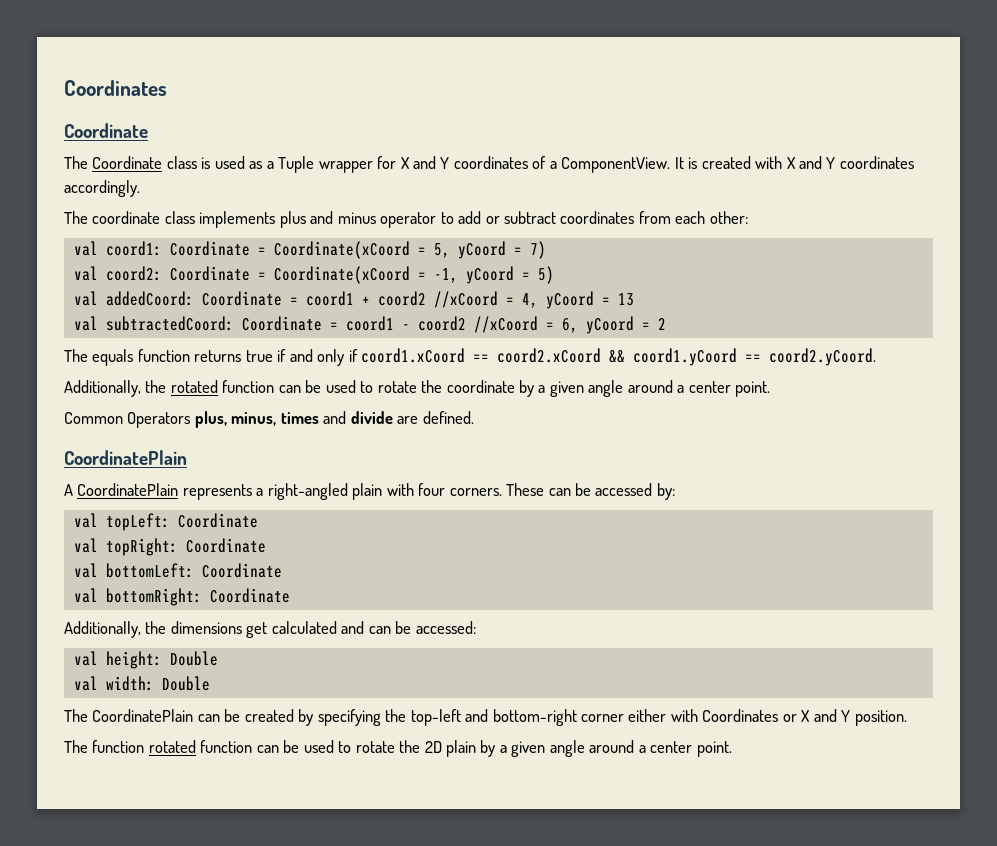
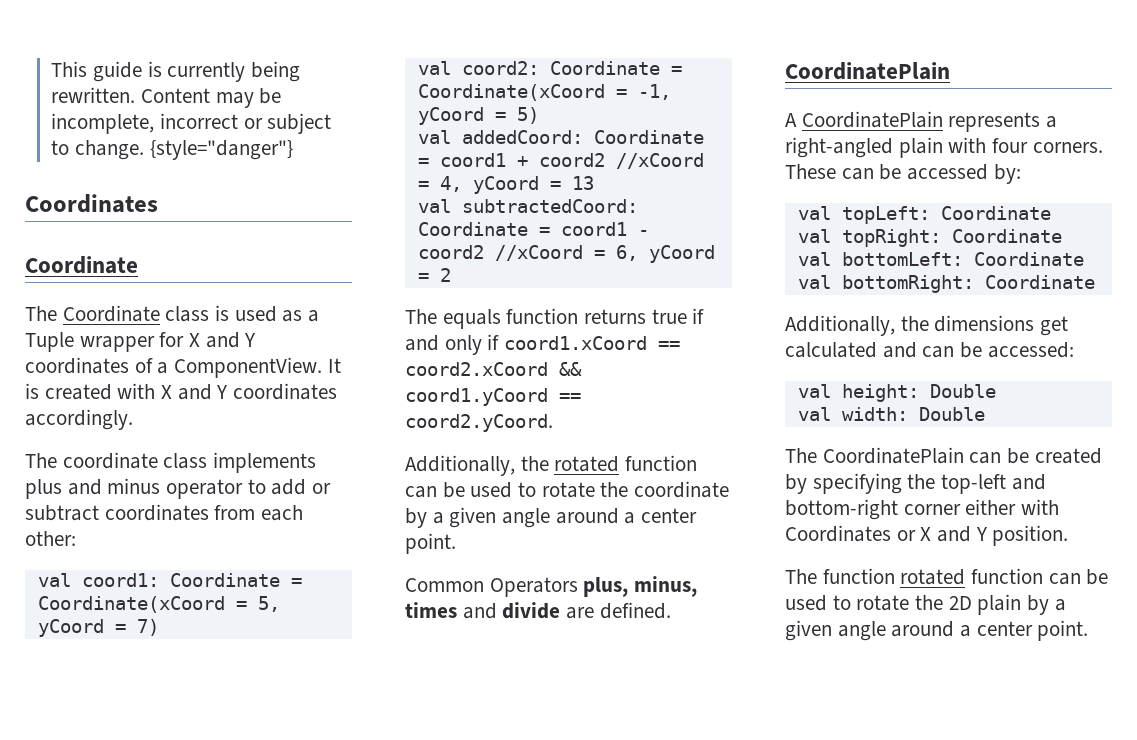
+ This guide is currently being rewritten. Content may be incomplete, incorrect or subject to change. {style="danger"}

